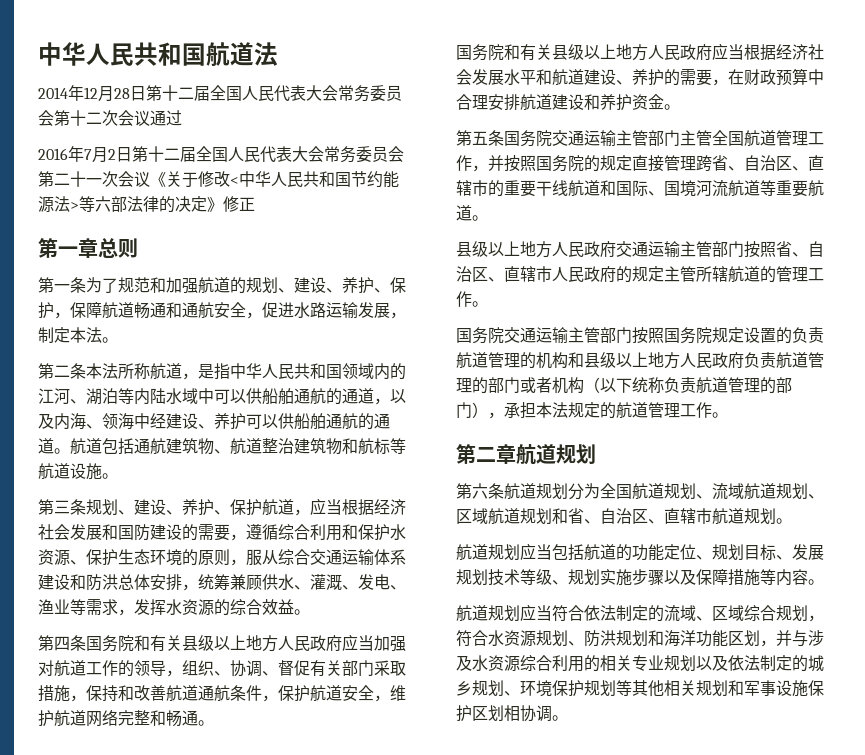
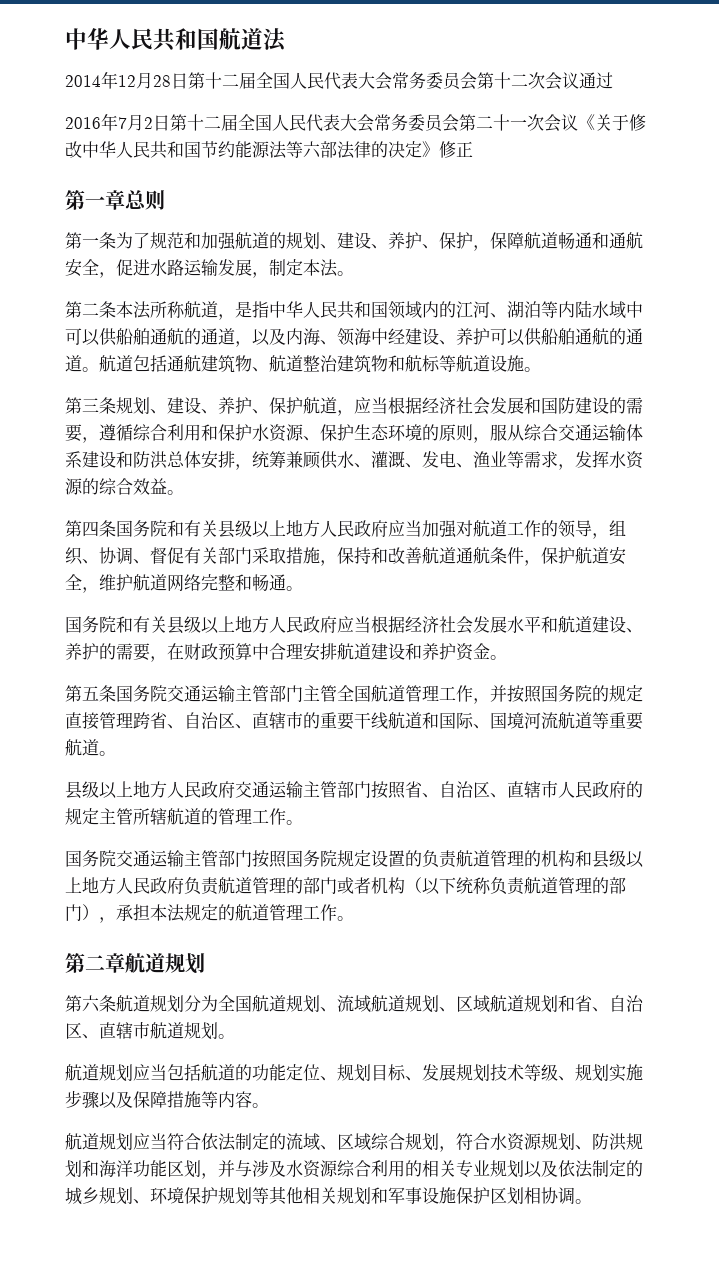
- 2016年7月2日第十二届全国人民代表大会常务委员会第二十一次会议《关于修改<中华人民共和国节约能源法>等六部法律的决定》修正
+ 2016年7月2日第十二届全国人民代表大会常务委员会第二十一次会议《关于修改中华人民共和国节约能源法等六部法律的决定》修正

